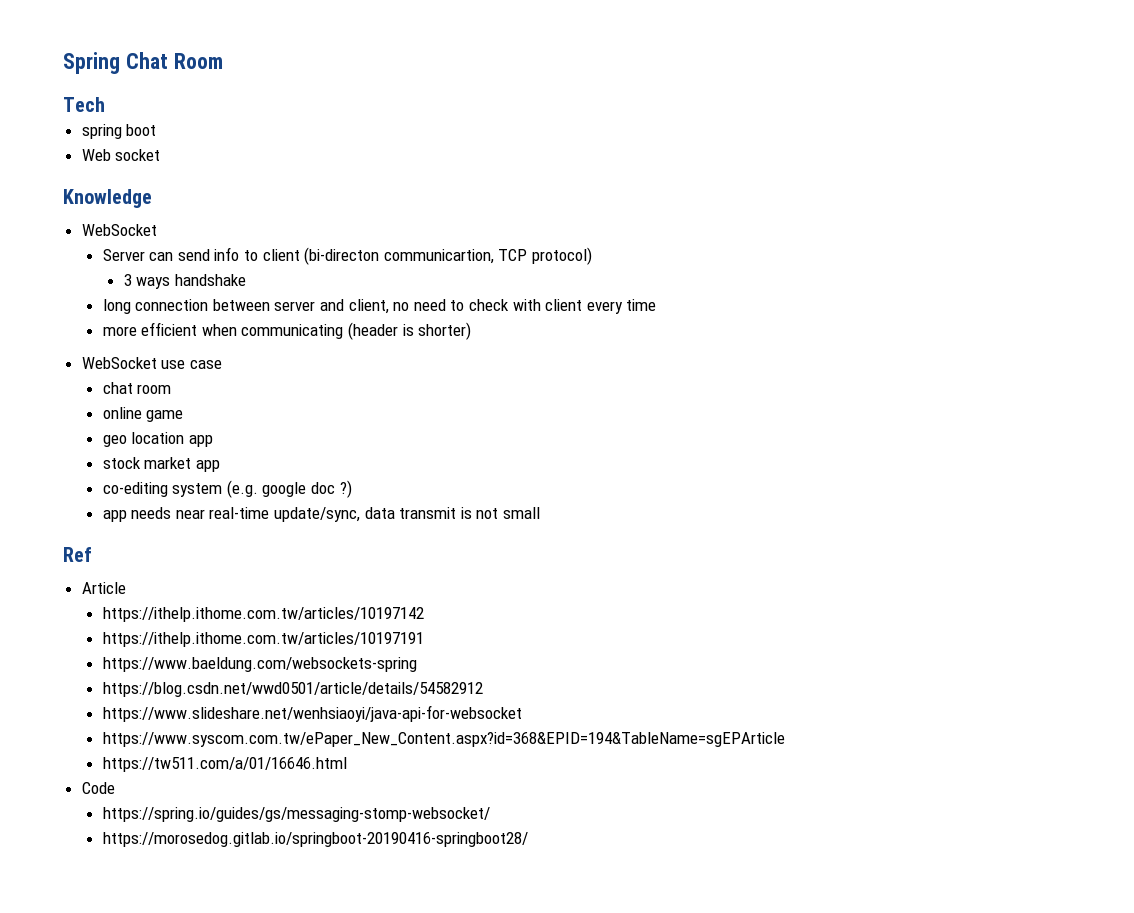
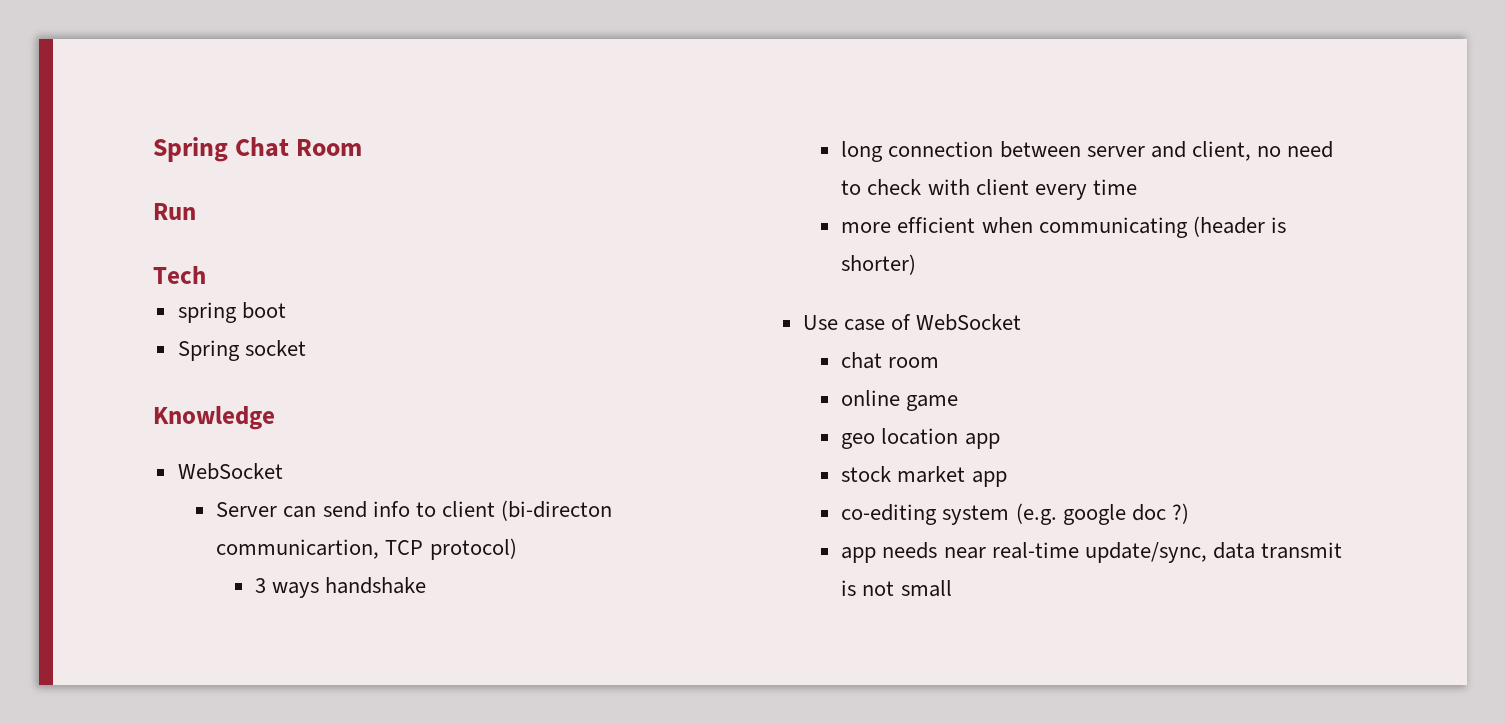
+ Run
- Web socket
+ Spring socket
- WebSocket use case
+ Use case of WebSocket
- Ref
- Article
- https://ithelp.ithome.com.tw/articles/10197142
- https://ithelp.ithome.com.tw/articles/10197191
- https://www.baeldung.com/websockets-spring
- https://blog.csdn.net/wwd0501/article/details/54582912
- https://www.slideshare.net/wenhsiaoyi/java-api-for-websocket
- https://www.syscom.com.tw/ePaper_New_Content.aspx?id=368&EPID=194&TableName=sgEPArticle
- https://tw511.com/a/01/16646.html
- Code
- https://spring.io/guides/gs/messaging-stomp-websocket/
- https://morosedog.gitlab.io/springboot-20190416-springboot28/

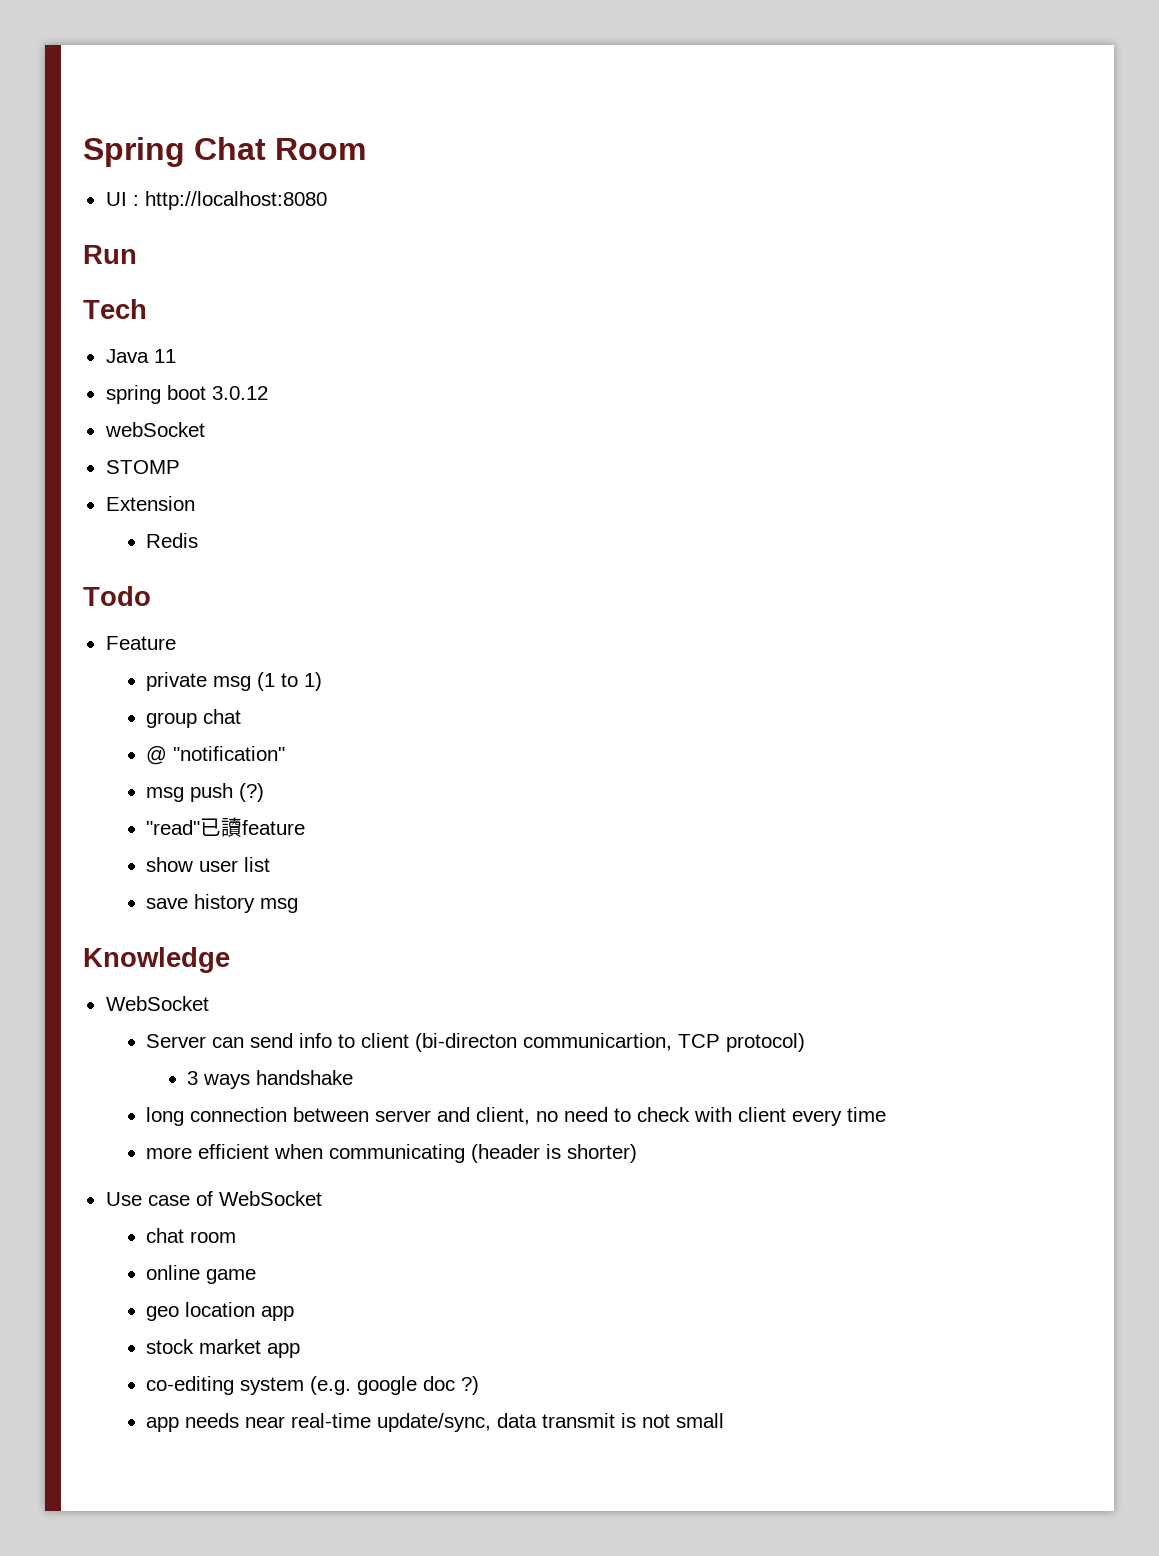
+ UI : http://localhost:8080
+ Java 11
- spring boot
- Spring socket
+ spring boot 3.0.12
+ webSocket
+ STOMP
+ Extension
+ Redis
+ Todo
+ Feature
+ private msg (1 to 1)
+ group chat
+ @ "notification"
+ msg push (?)
+ "read"已讀feature
+ show user list
+ save history msg

